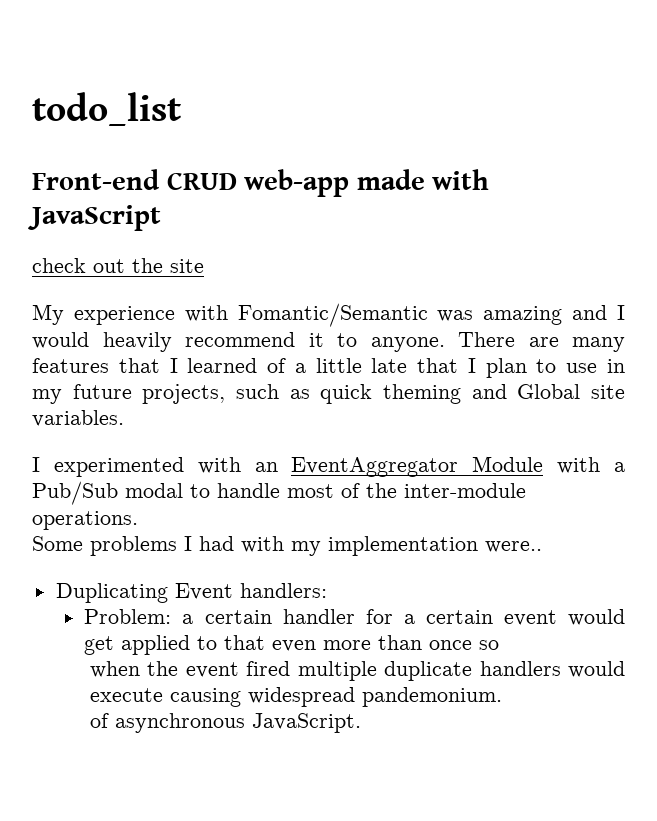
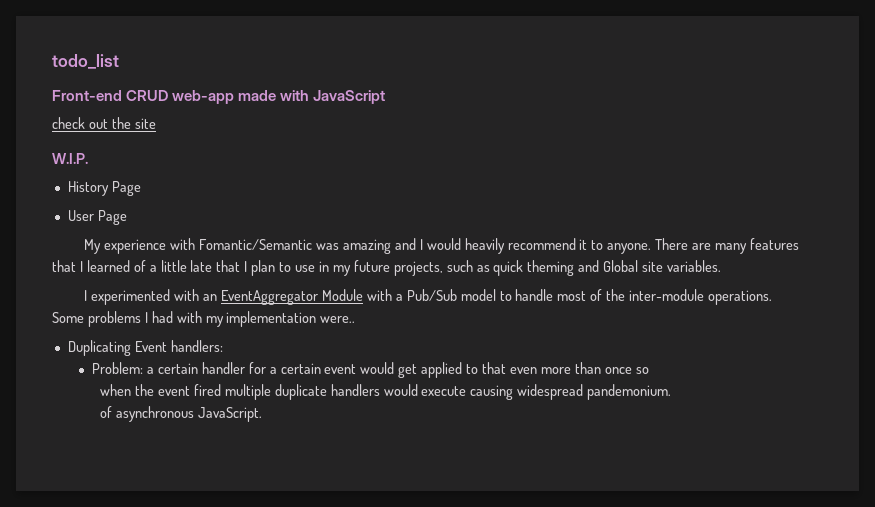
+ W.I.P.
+ History Page
+ User Page
- I experimented with an EventAggregator Module with a Pub/Sub modal to handle most of the inter-module operations.
+ I experimented with an EventAggregator Module with a Pub/Sub model to handle most of the inter-module operations.

